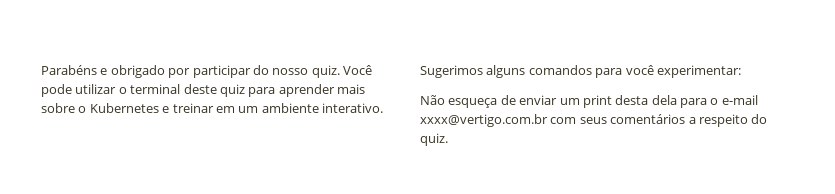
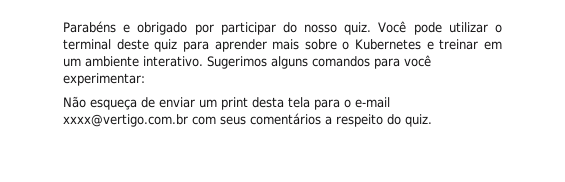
- Não esqueça de enviar um print desta dela para o e-mail xxxx@vertigo.com.br com seus comentários a respeito do quiz.
+ Não esqueça de enviar um print desta tela para o e-mail xxxx@vertigo.com.br com seus comentários a respeito do quiz.

